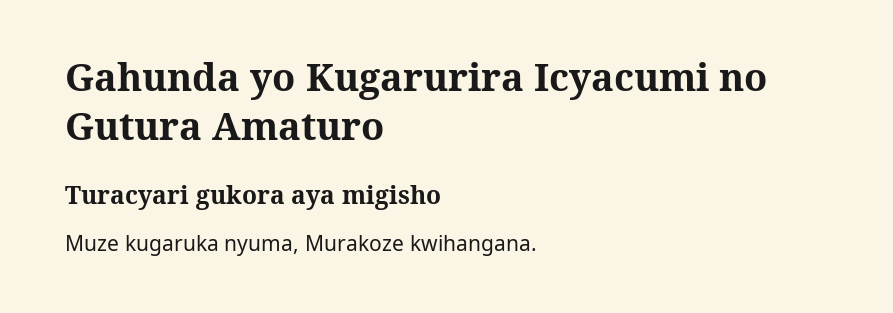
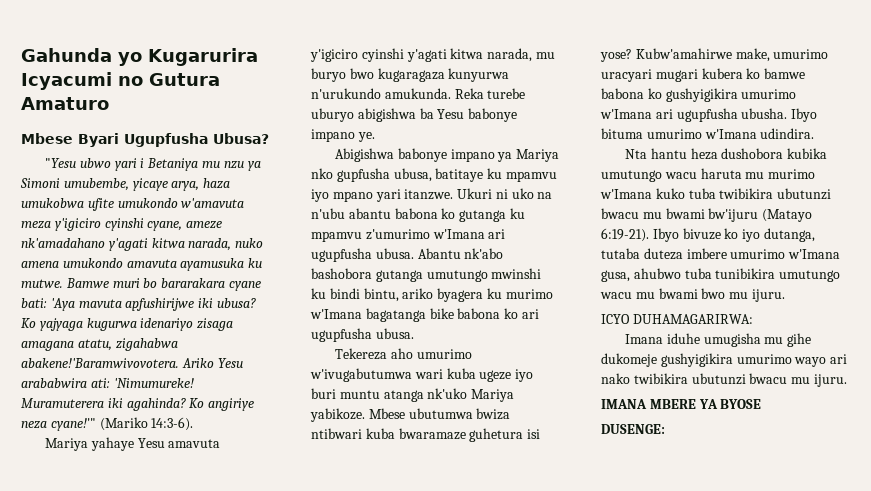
- Turacyari gukora aya migisho
- Muze kugaruka nyuma, Murakoze kwihangana.
+ Mbese Byari Ugupfusha Ubusa?
+ "Yesu ubwo yari i Betaniya mu nzu ya Simoni umubembe, yicaye arya, haza umukobwa ufite umukondo w'amavuta meza y'igiciro cyinshi cyane, ameze nk'amadahano y'agati kitwa narada, nuko amena umukondo amavuta ayamusuka ku mutwe. Bamwe muri bo bararakara cyane bati: 'Aya mavuta apfushirijwe iki ubusa? Ko yajyaga kugurwa idenariyo zisaga amagana atatu, zigahabwa abakene!'Baramwivovotera. Ariko Yesu arababwira ati: 'Nimumureke! Muramuterera iki agahinda? Ko angiriye neza cyane!'" (Mariko 14:3-6).
+ Mariya yahaye Yesu amavuta y'igiciro cyinshi y'agati kitwa narada, mu buryo bwo kugaragaza kunyurwa n'urukundo amukunda. Reka turebe uburyo abigishwa ba Yesu babonye impano ye.
+ Abigishwa babonye impano ya Mariya nko gupfusha ubusa, batitaye ku mpamvu iyo mpano yari itanzwe. Ukuri ni uko na n'ubu abantu babona ko gutanga ku mpamvu z'umurimo w'Imana ari ugupfusha ubusa. Abantu nk'abo bashobora gutanga umutungo mwinshi ku bindi bintu, ariko byagera ku murimo w'Imana bagatanga bike babona ko ari ugupfusha ubusa.
+ Tekereza aho umurimo w'ivugabutumwa wari kuba ugeze iyo buri muntu atanga nk'uko Mariya yabikoze. Mbese ubutumwa bwiza ntibwari kuba bwaramaze guhetura isi yose? Kubw'amahirwe make, umurimo uracyari mugari kubera ko bamwe babona ko gushyigikira umurimo w'Imana ari ugupfusha ubusha. Ibyo bituma umurimo w'Imana udindira.
+ Nta hantu heza dushobora kubika umutungo wacu haruta mu murimo w'Imana kuko tuba twibikira ubutunzi bwacu mu bwami bw'ijuru (Matayo 6:19-21). Ibyo bivuze ko iyo dutanga, tutaba duteza imbere umurimo w'Imana gusa, ahubwo tuba tunibikira umutungo wacu mu bwami bwo mu ijuru.
+ ICYO DUHAMAGARIRWA:
+ Imana iduhe umugisha mu gihe dukomeje gushyigikira umurimo wayo ari nako twibikira ubutunzi bwacu mu ijuru.
+ IMANA MBERE YA BYOSE
+ DUSENGE:

